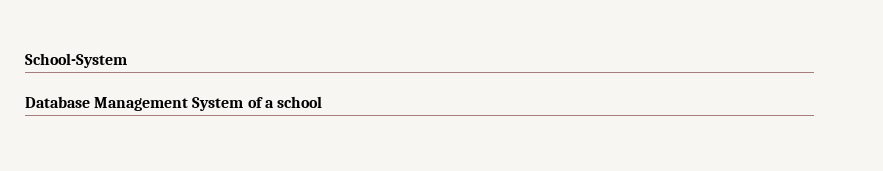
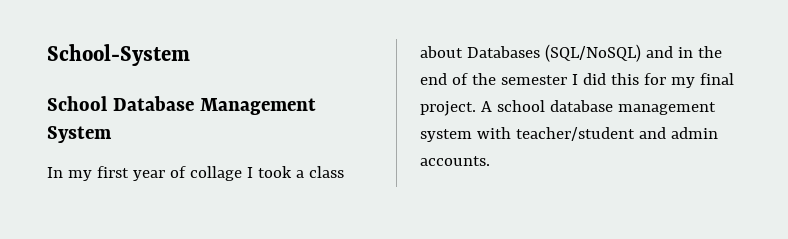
- Database Management System of a school
+ School Database Management System
+ In my first year of collage I took a class about Databases (SQL/NoSQL) and in the end of the semester I did this for my final project. A school database management system with teacher/student and admin accounts.

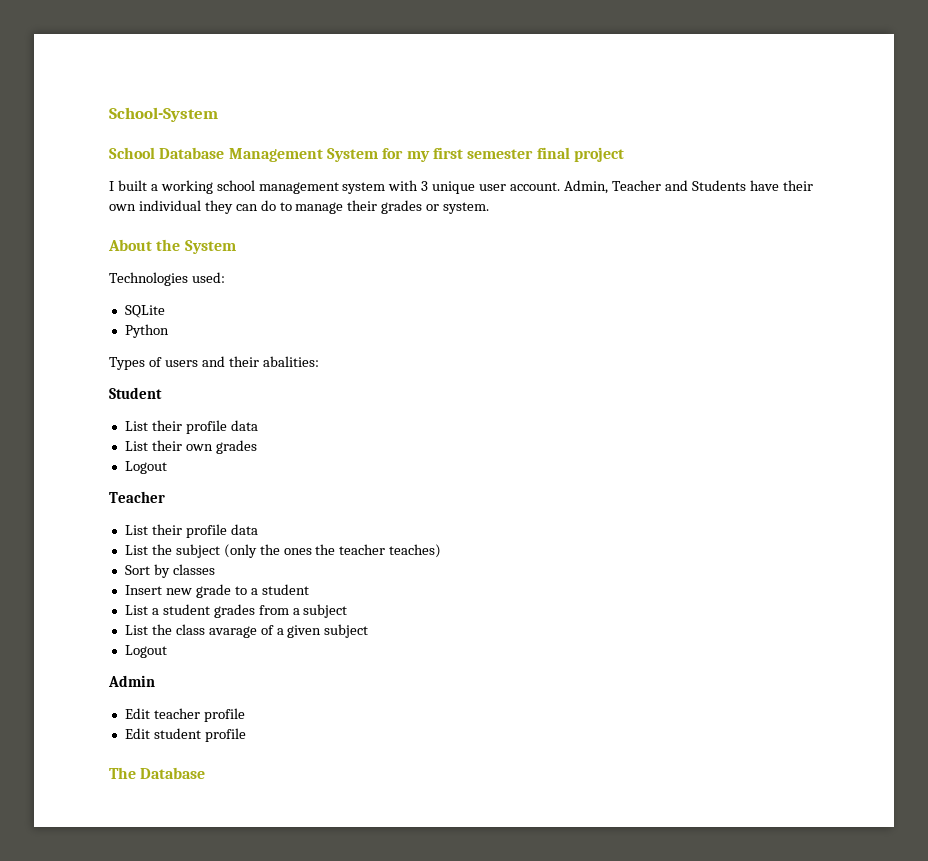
- School Database Management System
- In my first year of collage I took a class about Databases (SQL/NoSQL) and in the end of the semester I did this for my final project. A school database management system with teacher/student and admin accounts.
+ School Database Management System for my first semester final project
+ I built a working school management system with 3 unique user account. Admin, Teacher and Students have their own individual they can do to manage their grades or system.
+ About the System
+ Technologies used:
+ SQLite
+ Python
+ Types of users and their abalities:
+ Student
+ List their profile data
+ List their own grades
+ Logout
+ Teacher
+ List their profile data
+ List the subject (only the ones the teacher teaches)
+ Sort by classes
+ Insert new grade to a student
+ List a student grades from a subject
+ List the class avarage of a given subject
+ Logout
+ Admin
+ Edit teacher profile
+ Edit student profile
+ The Database

